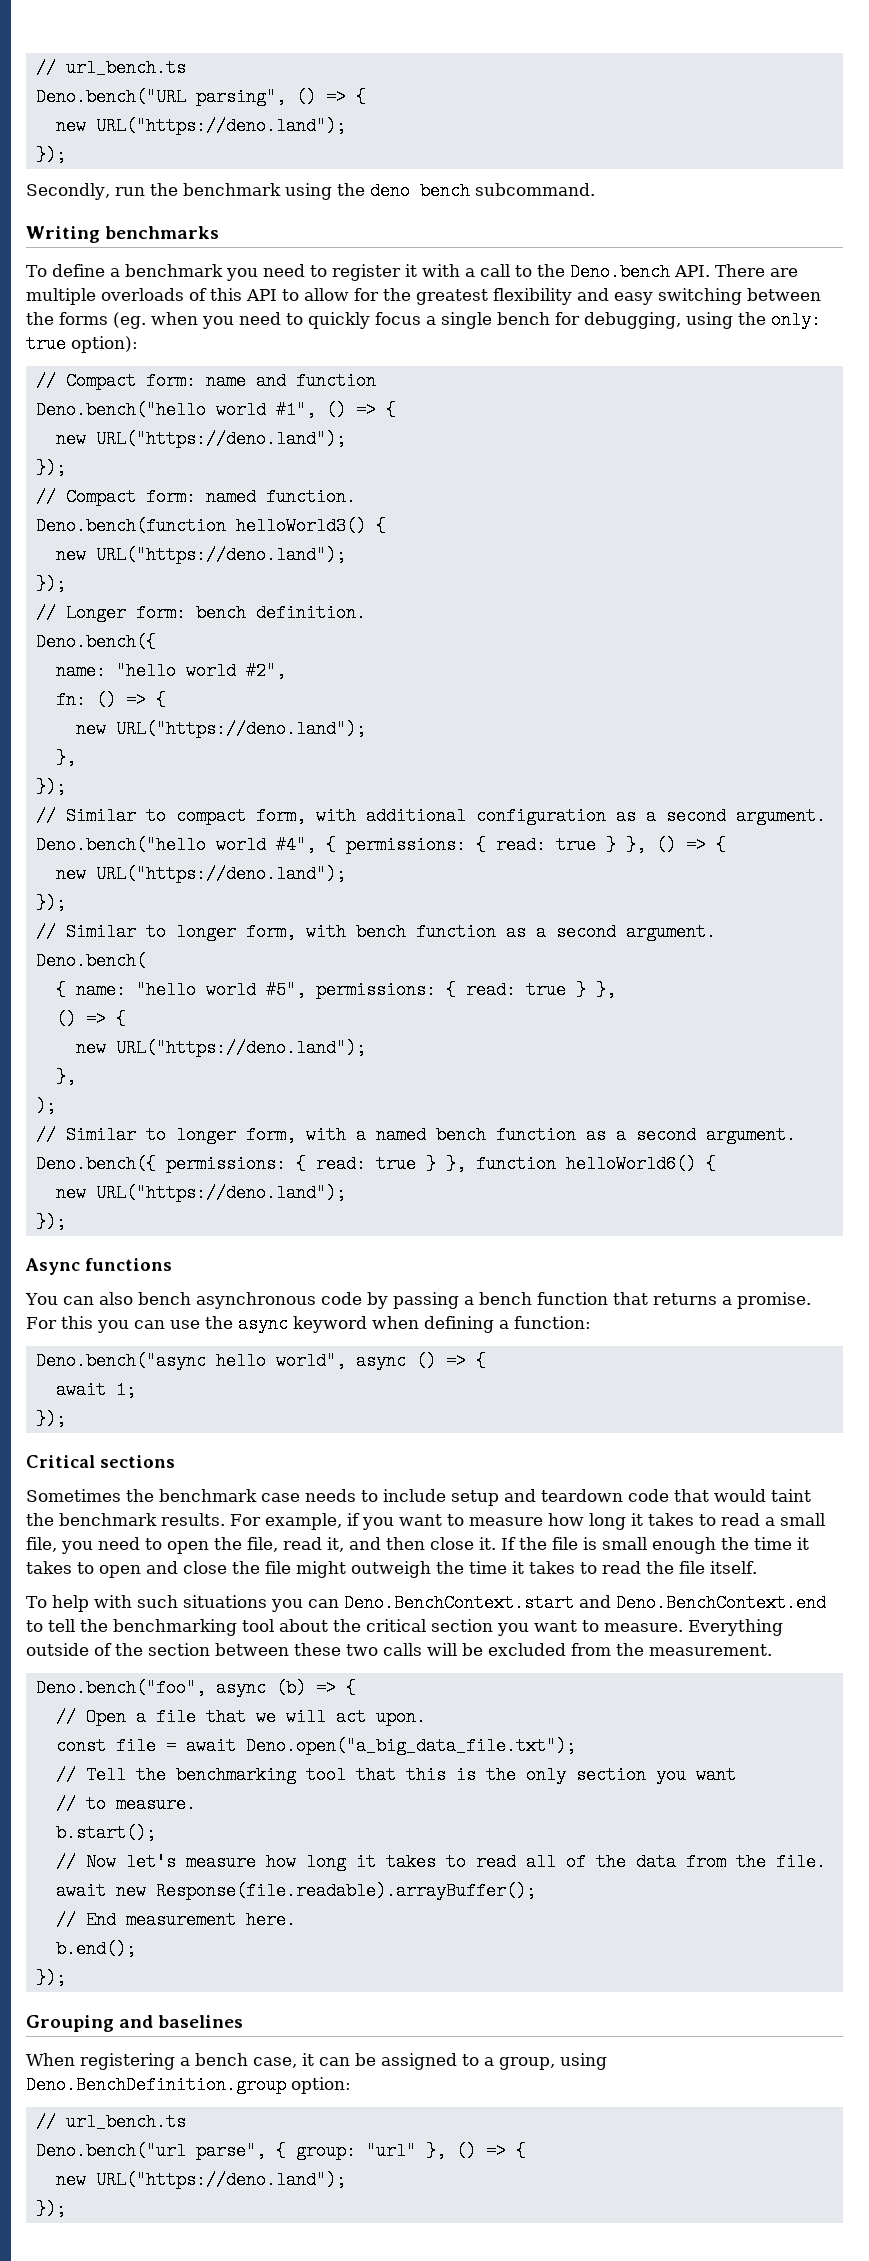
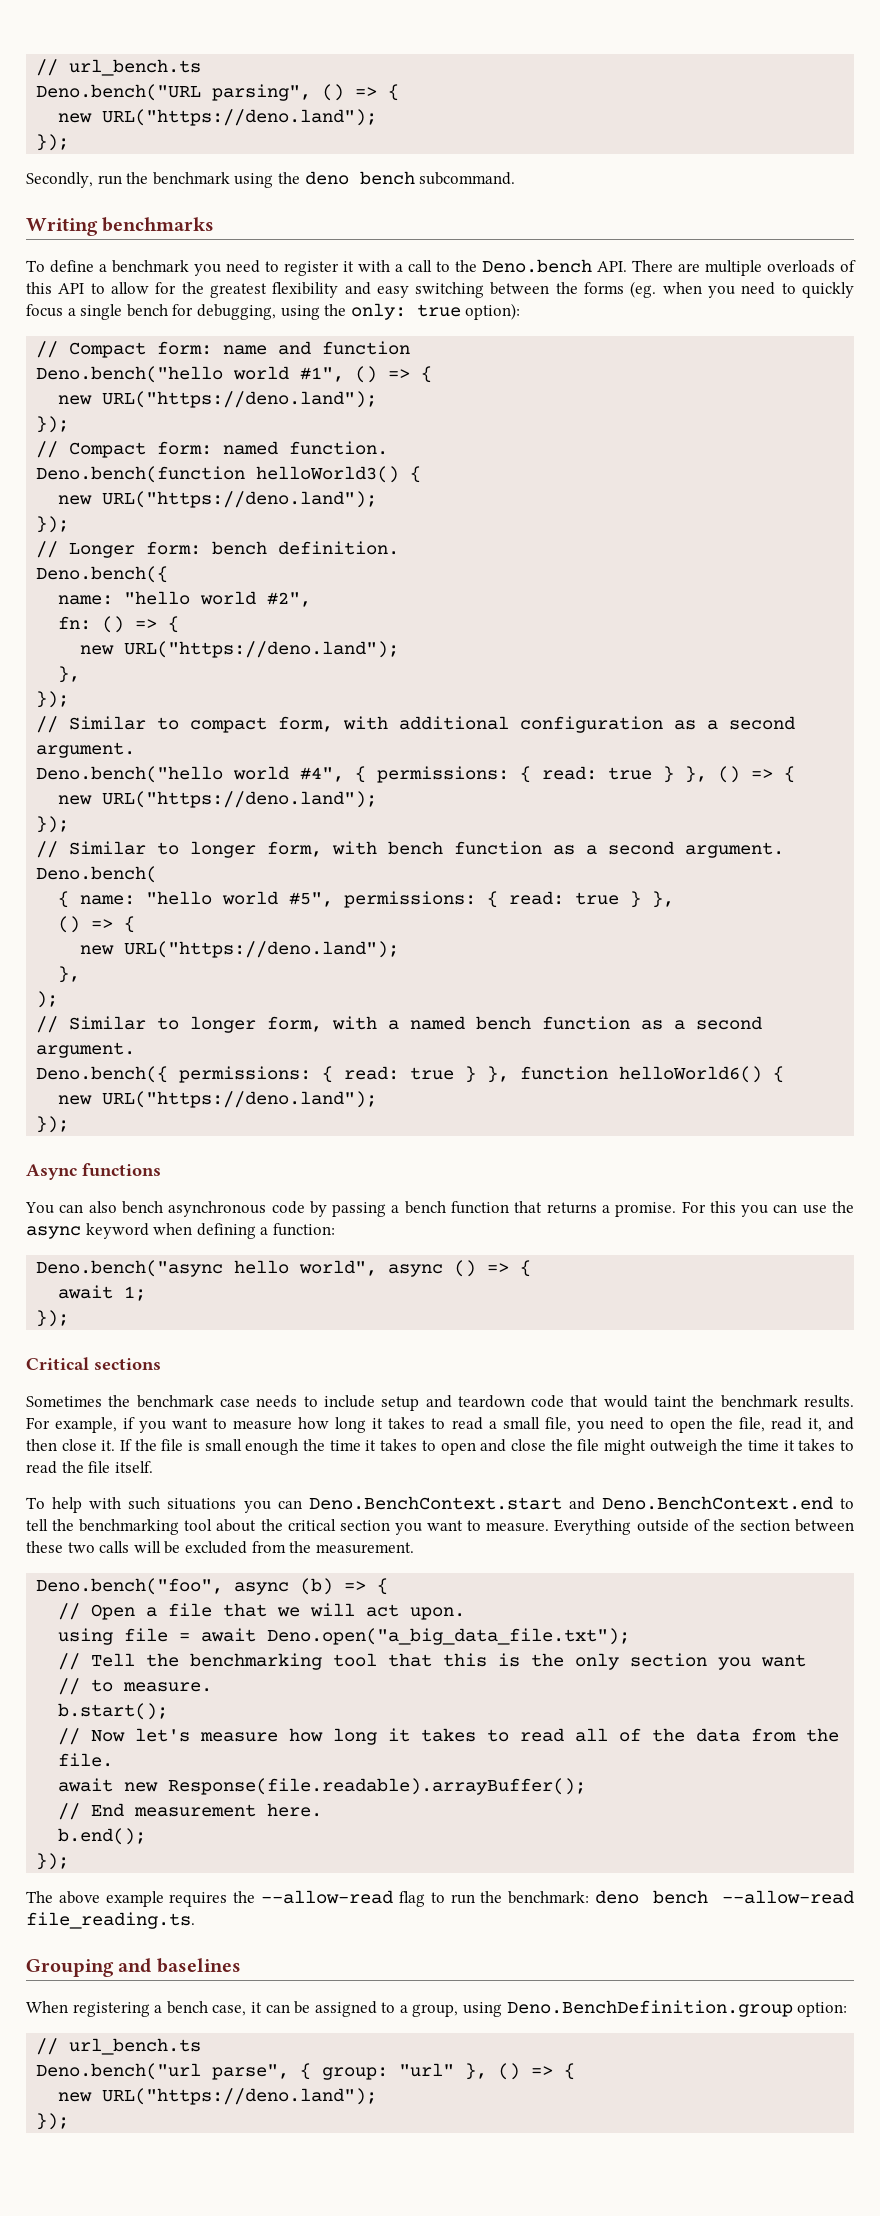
- const file = await Deno.open("a_big_data_file.txt");
+ using file = await Deno.open("a_big_data_file.txt");
+ The above example requires the --allow-read flag to run the benchmark: deno bench --allow-read file_reading.ts.

